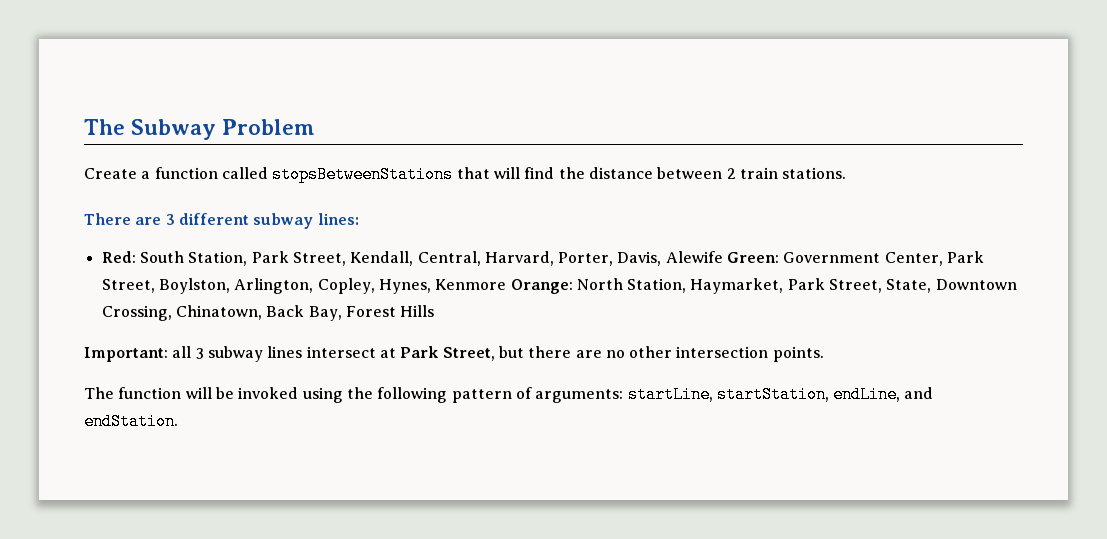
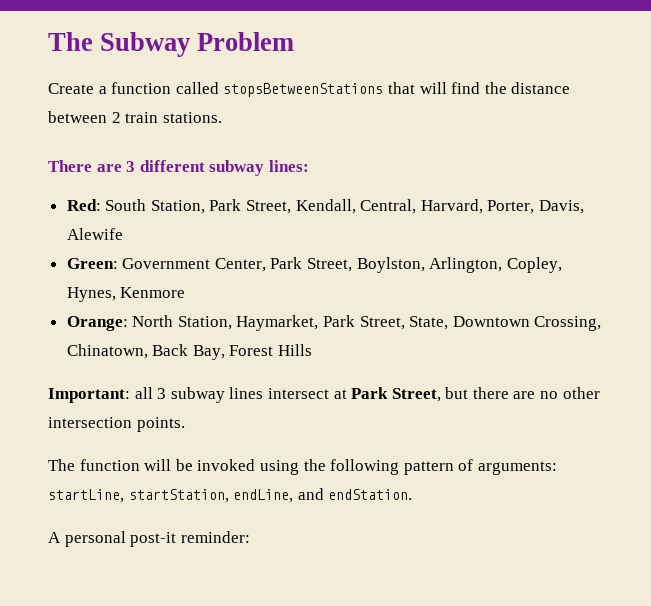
- Red: South Station, Park Street, Kendall, Central, Harvard, Porter, Davis, Alewife Green: Government Center, Park Street, Boylston, Arlington, Copley, Hynes, Kenmore Orange: North Station, Haymarket, Park Street, State, Downtown Crossing, Chinatown, Back Bay, Forest Hills
+ Red: South Station, Park Street, Kendall, Central, Harvard, Porter, Davis, Alewife
+ Green: Government Center, Park Street, Boylston, Arlington, Copley, Hynes, Kenmore
+ Orange: North Station, Haymarket, Park Street, State, Downtown Crossing, Chinatown, Back Bay, Forest Hills
+ A personal post-it reminder:

